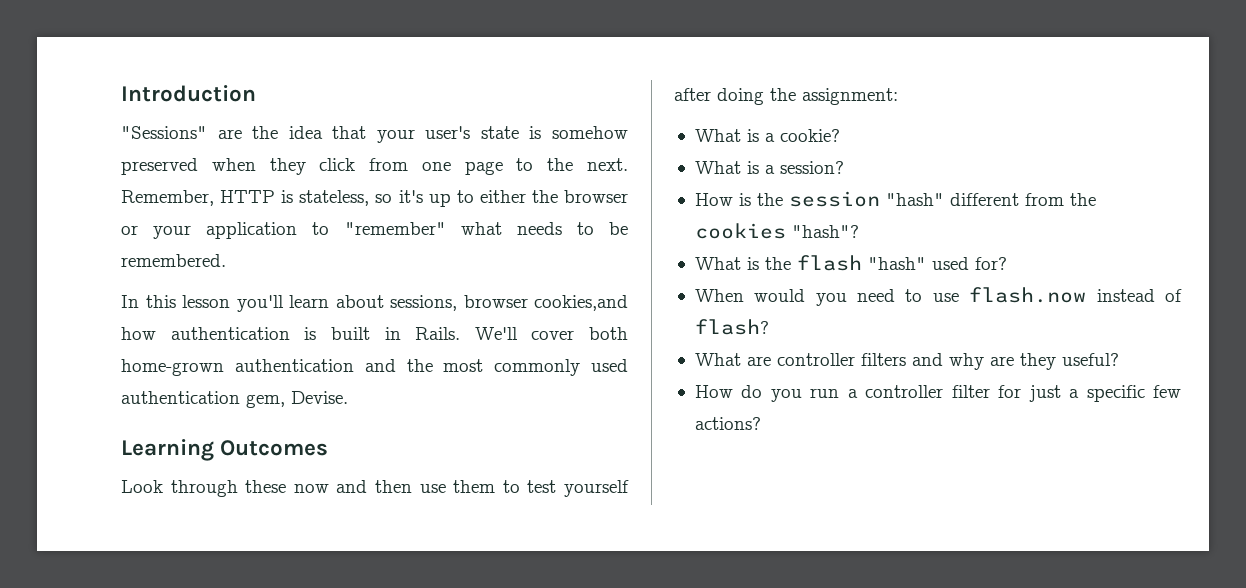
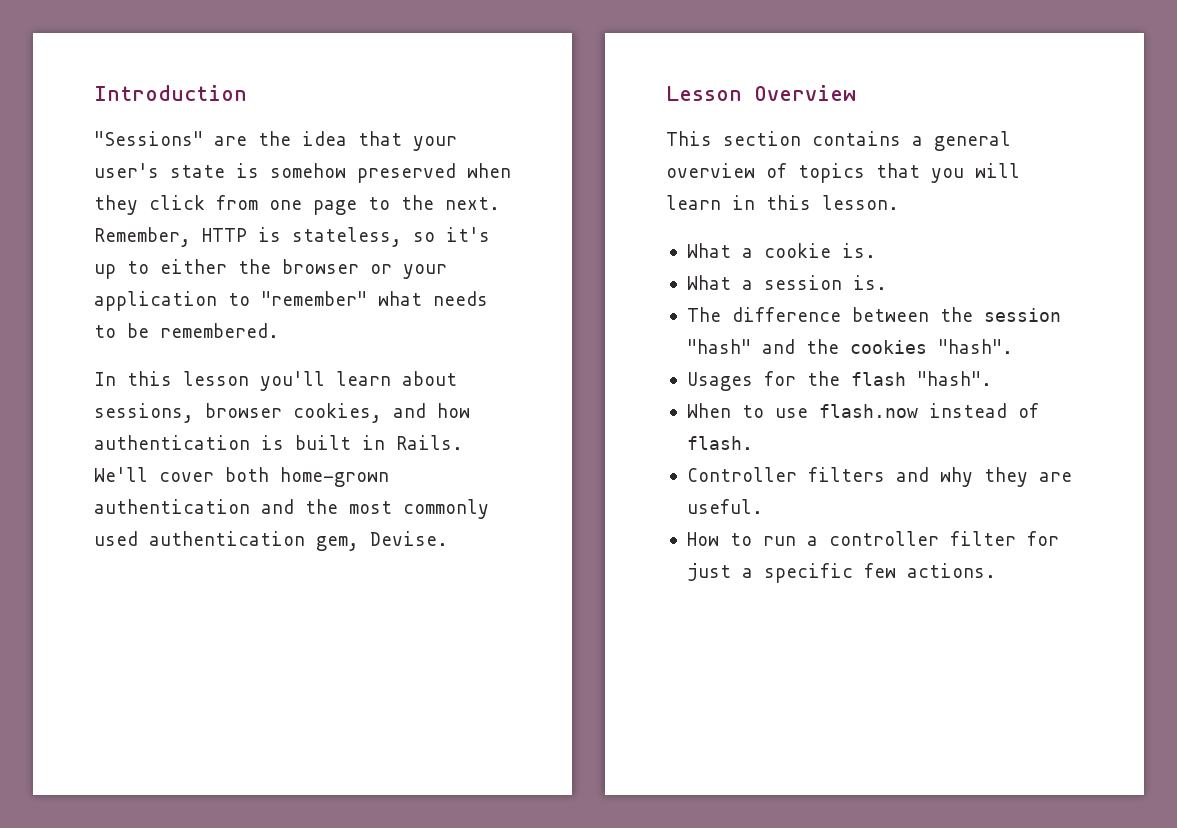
- In this lesson you'll learn about sessions, browser cookies,and how authentication is built in Rails.
+ In this lesson you'll learn about sessions, browser cookies, and how authentication is built in Rails.
- Learning Outcomes
- Look through these now and then use them to test yourself after doing the assignment:
- What is a cookie?
- What is a session?
- How is the session "hash" different from the cookies "hash"?
- What is the flash "hash" used for?
- When would you need to use flash.now instead of flash?
- What are controller filters and why are they useful?
- How do you run a controller filter for just a specific few actions?
+ Lesson Overview
+ This section contains a general overview of topics that you will learn in this lesson.
+ What a cookie is.
+ What a session is.
+ The difference between the session "hash" and the cookies "hash".
+ Usages for the flash "hash".
+ When to use flash.now instead of flash.
+ Controller filters and why they are useful.
+ How to run a controller filter for just a specific few actions.

